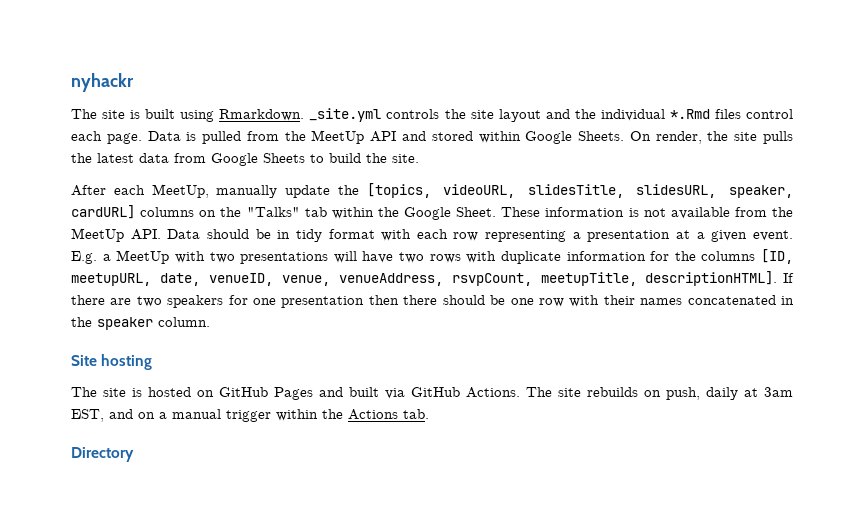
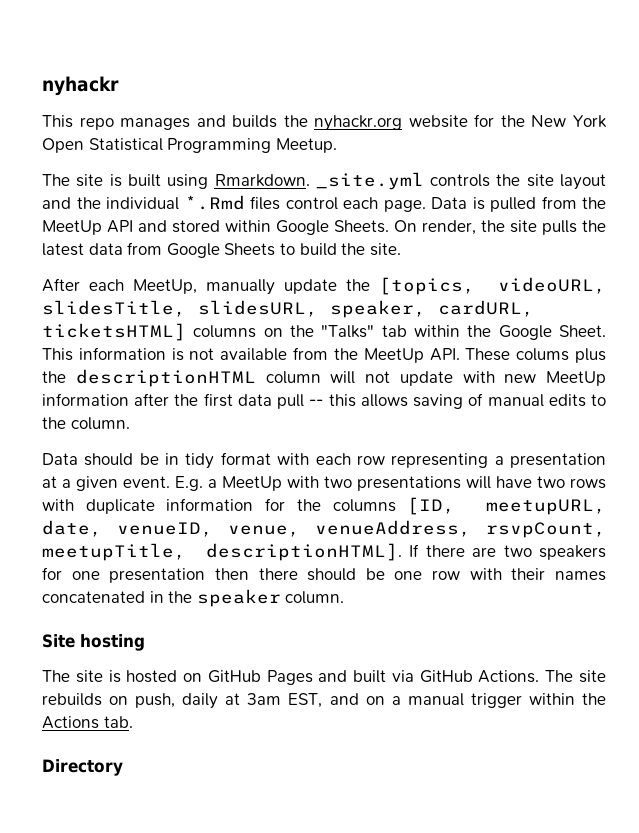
+ This repo manages and builds the nyhackr.org website for the New York Open Statistical Programming Meetup.
- After each MeetUp, manually update the [topics, videoURL, slidesTitle, slidesURL, speaker, cardURL] columns on the "Talks" tab within the Google Sheet.
+ After each MeetUp, manually update the [topics, videoURL, slidesTitle, slidesURL, speaker, cardURL, ticketsHTML] columns on the "Talks" tab within the Google Sheet.
- These information is not available from the MeetUp API. Data should be in tidy format with each row representing a presentation at a given event.
+ This information is not available from the MeetUp API. These colums plus the descriptionHTML column will not update with new MeetUp information after the first data pull -- this allows saving of manual edits to the column.
+ Data should be in tidy format with each row representing a presentation at a given event.

